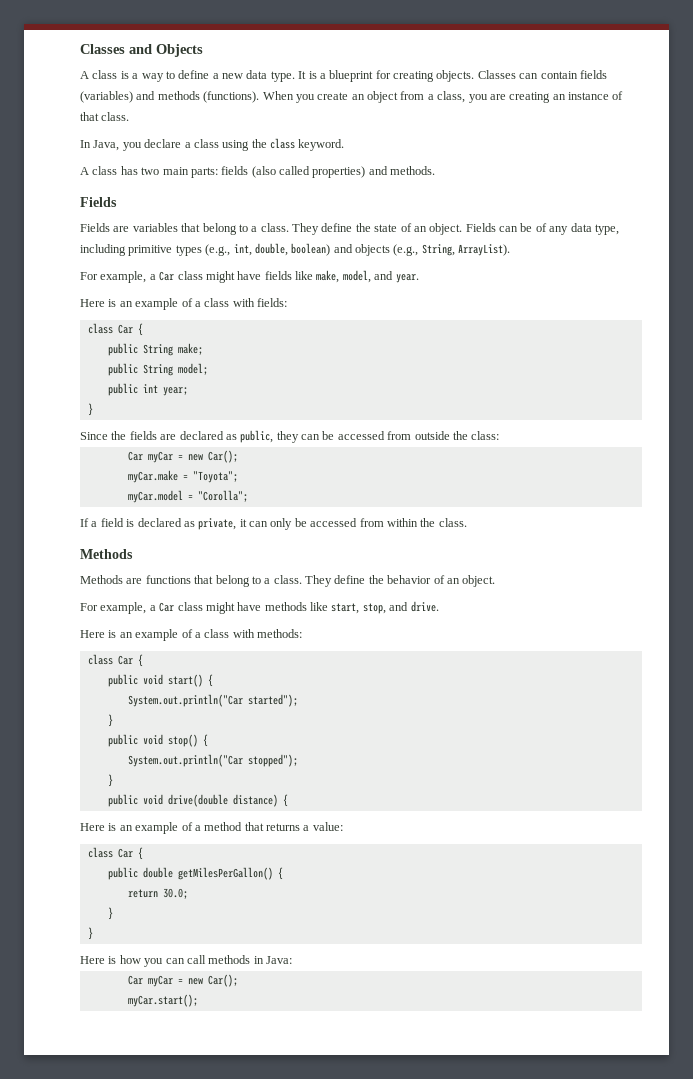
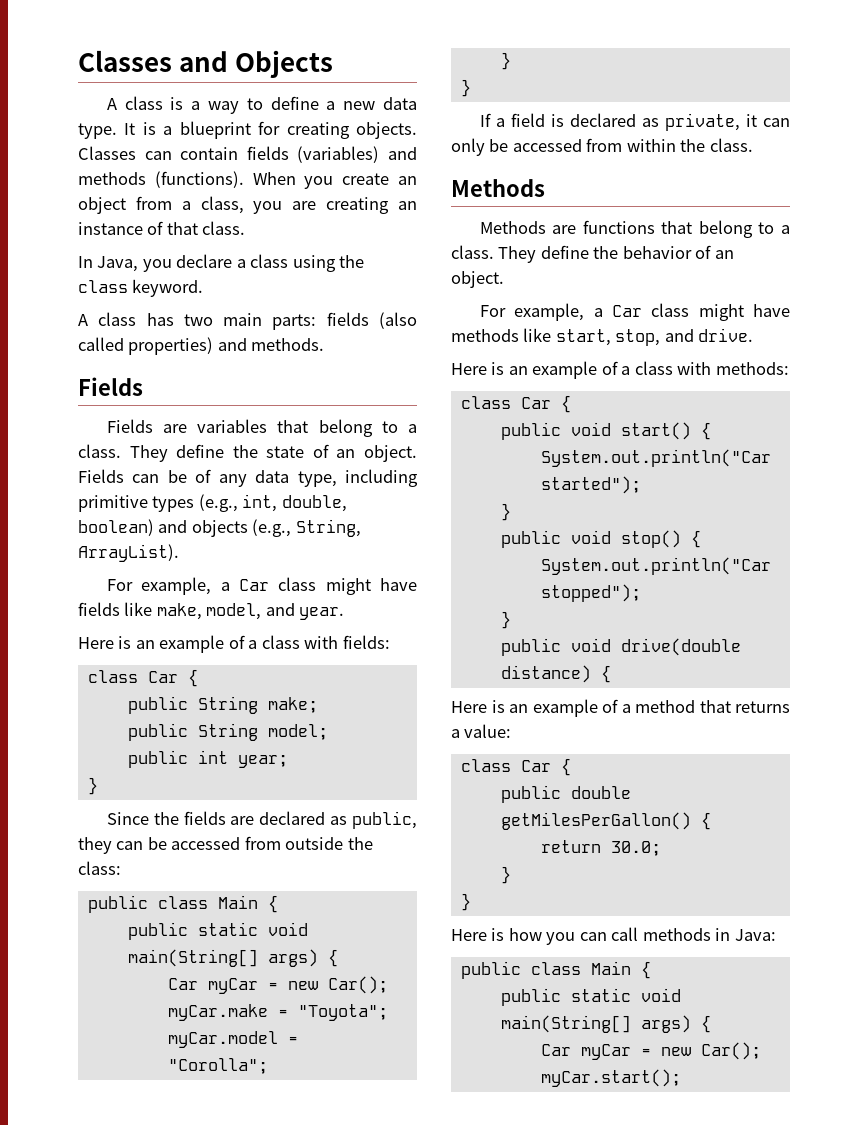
  Since the fields are declared as public, they can be accessed from outside the class:
+ public class Main {
+ public static void main(String[] args) {
  myCar.model = "Corolla";
+ }
+ }
  Here is how you can call methods in Java:
+ public class Main {
+ public static void main(String[] args) {

